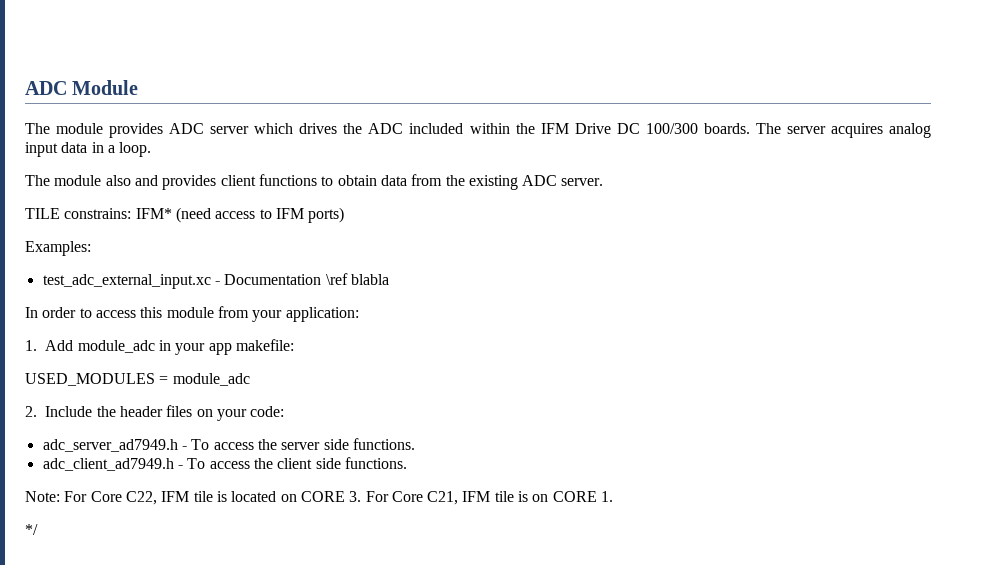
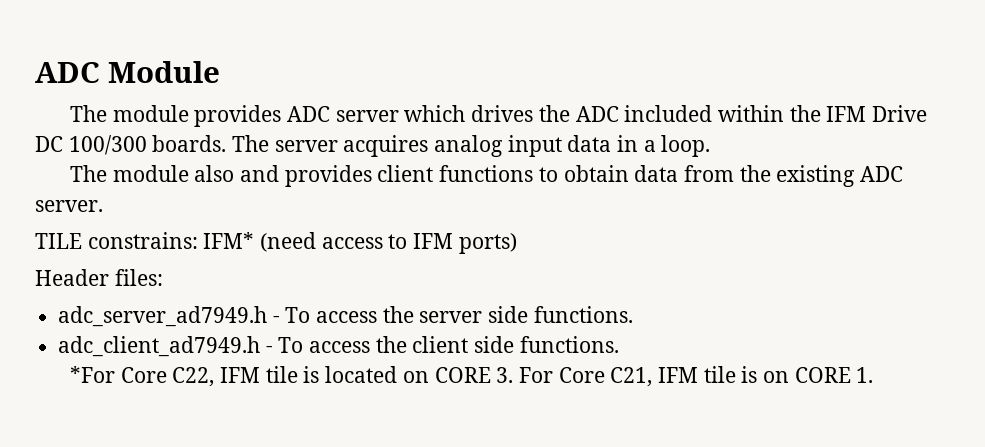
- Examples:
- test_adc_external_input.xc - Documentation \ref blabla
- In order to access this module from your application:
- 1. Add module_adc in your app makefile:
- USED_MODULES = module_adc
- 2. Include the header files on your code:
+ Header files:
- Note: For Core C22, IFM tile is located on CORE 3. For Core C21, IFM tile is on CORE 1.
+ *For Core C22, IFM tile is located on CORE 3. For Core C21, IFM tile is on CORE 1.
- */

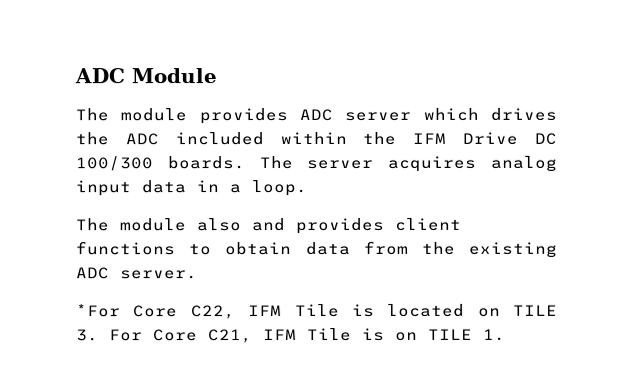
- TILE constrains: IFM* (need access to IFM ports)
- Header files:
- adc_server_ad7949.h - To access the server side functions.
- adc_client_ad7949.h - To access the client side functions.
- *For Core C22, IFM tile is located on CORE 3. For Core C21, IFM tile is on CORE 1.
+ *For Core C22, IFM Tile is located on TILE 3. For Core C21, IFM Tile is on TILE 1.

